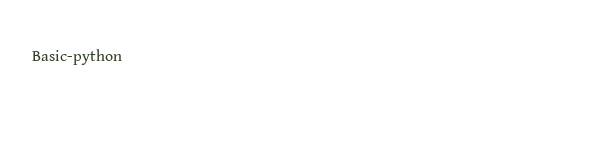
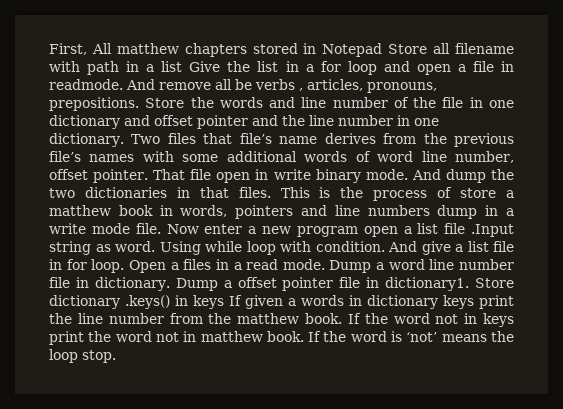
- Basic-python
+ First, All matthew chapters stored in Notepad Store all filename with path in a list Give the list in a for loop and open a file in readmode. And remove all be verbs , articles, pronouns, prepositions. Store the words and line number of the file in one dictionary and offset pointer and the line number in one dictionary. Two files that file’s name derives from the previous file’s names with some additional words of word line number, offset pointer. That file open in write binary mode. And dump the two dictionaries in that files. This is the process of store a matthew book in words, pointers and line numbers dump in a write mode file. Now enter a new program open a list file .Input string as word. Using while loop with condition. And give a list file in for loop. Open a files in a read mode. Dump a word line number file in dictionary. Dump a offset pointer file in dictionary1. Store dictionary .keys() in keys If given a words in dictionary keys print the line number from the matthew book. If the word not in keys print the word not in matthew book. If the word is ‘not’ means the loop stop.

